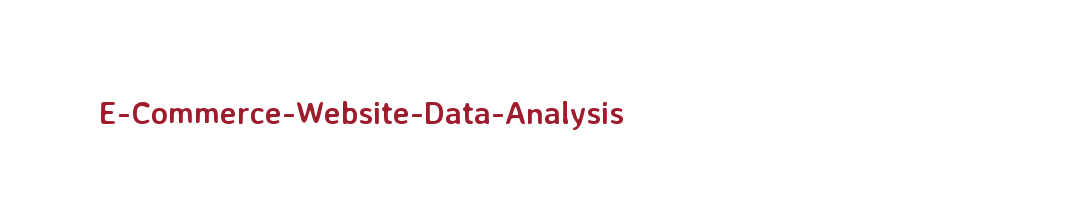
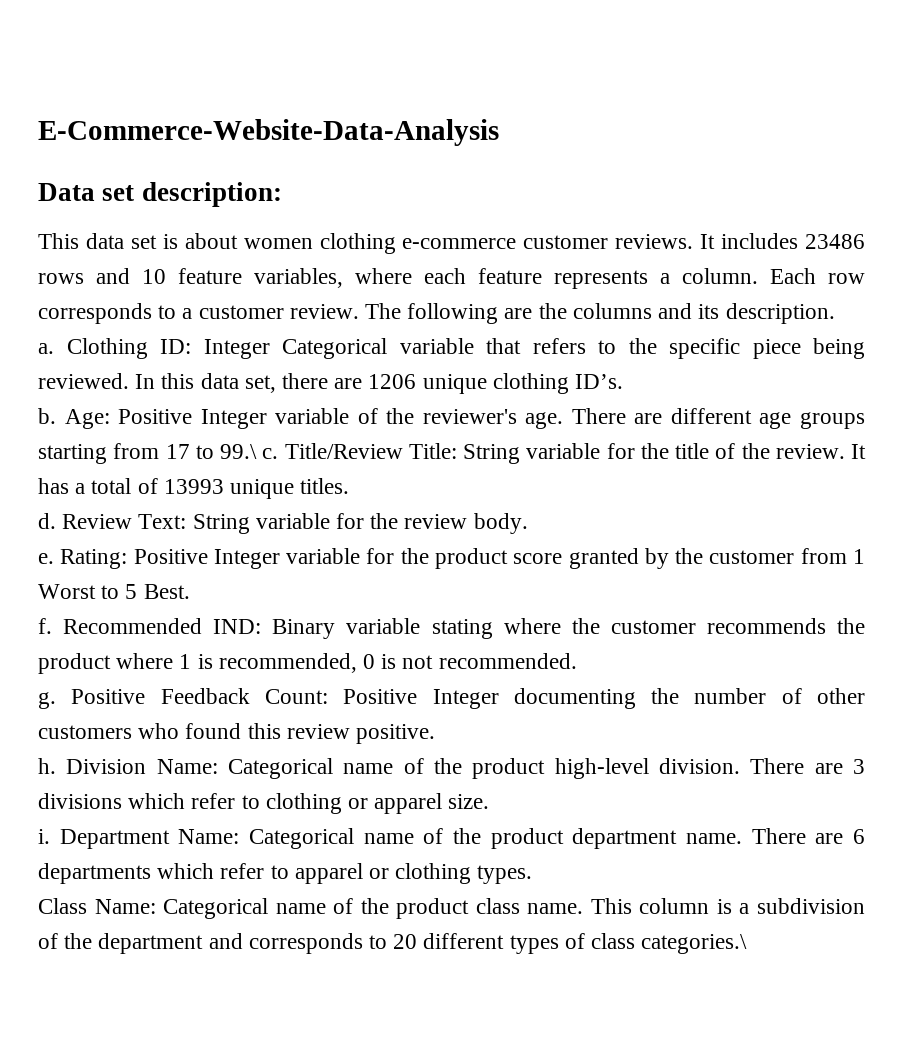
+ Data set description:
+ This data set is about women clothing e-commerce customer reviews. It includes 23486 rows and 10 feature variables, where each feature represents a column. Each row corresponds to a customer review. The following are the columns and its description.
+ a. Clothing ID: Integer Categorical variable that refers to the specific piece being reviewed. In this data set, there are 1206 unique clothing ID’s.
+ b. Age: Positive Integer variable of the reviewer's age. There are different age groups starting from 17 to 99.\ c. Title/Review Title: String variable for the title of the review. It has a total of 13993 unique titles.
+ d. Review Text: String variable for the review body.
+ e. Rating: Positive Integer variable for the product score granted by the customer from 1 Worst to 5 Best.
+ f. Recommended IND: Binary variable stating where the customer recommends the product where 1 is recommended, 0 is not recommended.
+ g. Positive Feedback Count: Positive Integer documenting the number of other customers who found this review positive.
+ h. Division Name: Categorical name of the product high-level division. There are 3 divisions which refer to clothing or apparel size.
+ i. Department Name: Categorical name of the product department name. There are 6 departments which refer to apparel or clothing types.
+ Class Name: Categorical name of the product class name. This column is a subdivision of the department and corresponds to 20 different types of class categories.\

